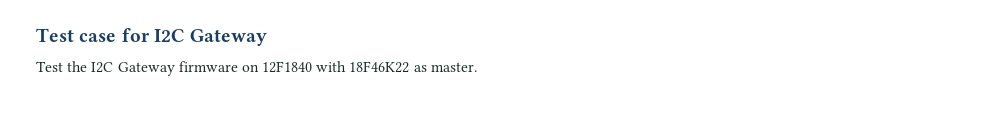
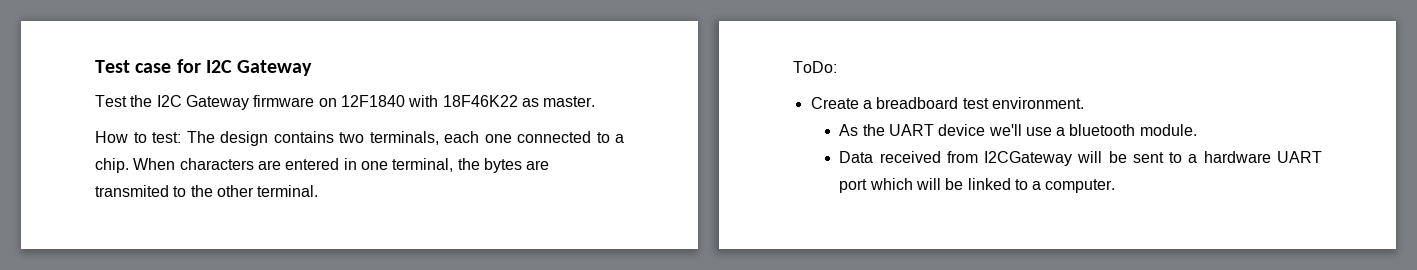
+ How to test: The design contains two terminals, each one connected to a chip. When characters are entered in one terminal, the bytes are transmited to the other terminal.
+ ToDo:
+ Create a breadboard test environment.
+ As the UART device we'll use a bluetooth module.
+ Data received from I2CGateway will be sent to a hardware UART port which will be linked to a computer.

